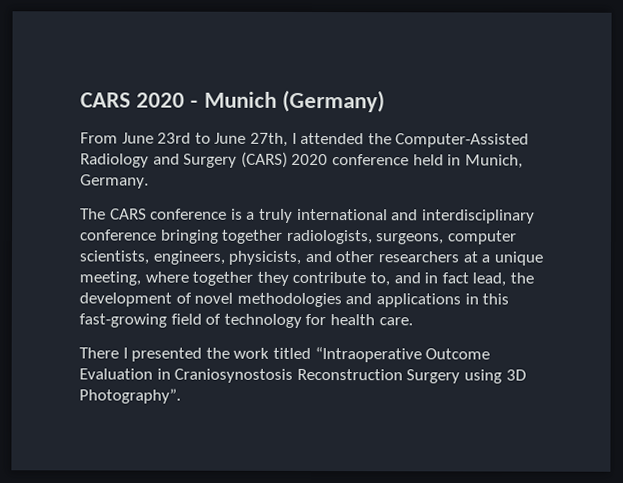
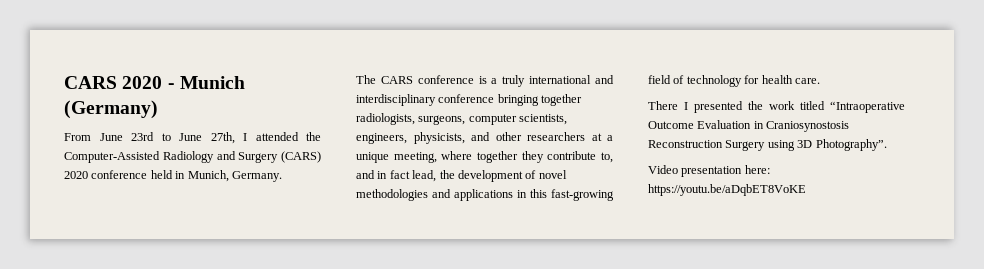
+ Video presentation here: https://youtu.be/aDqbET8VoKE

